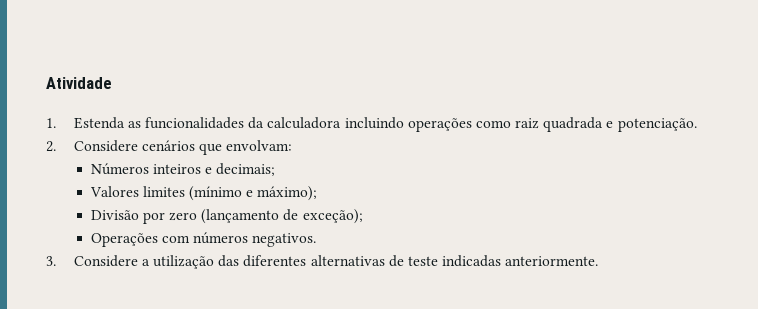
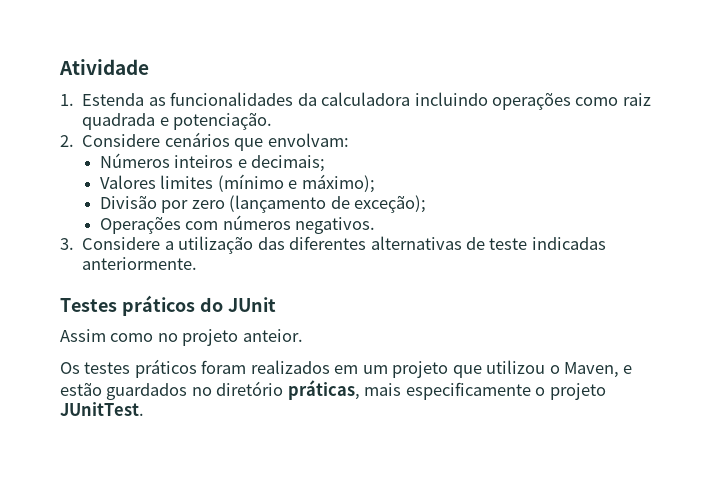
+ Testes práticos do JUnit
+ Assim como no projeto anteior.
+ Os testes práticos foram realizados em um projeto que utilizou o Maven, e estão guardados no diretório práticas, mais especificamente o projeto JUnitTest.

